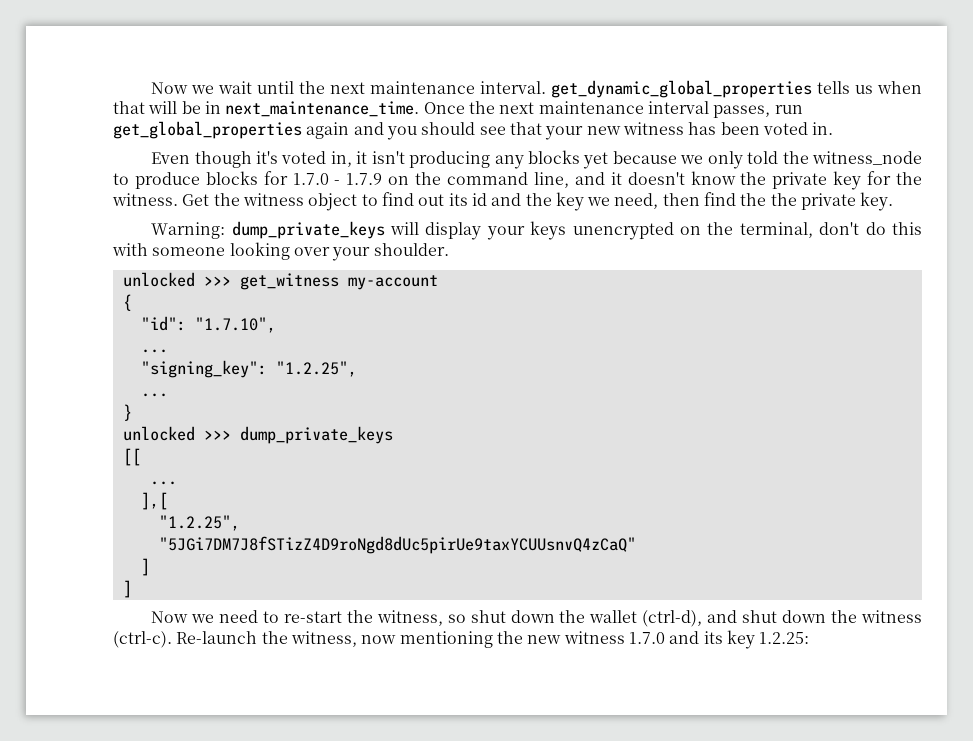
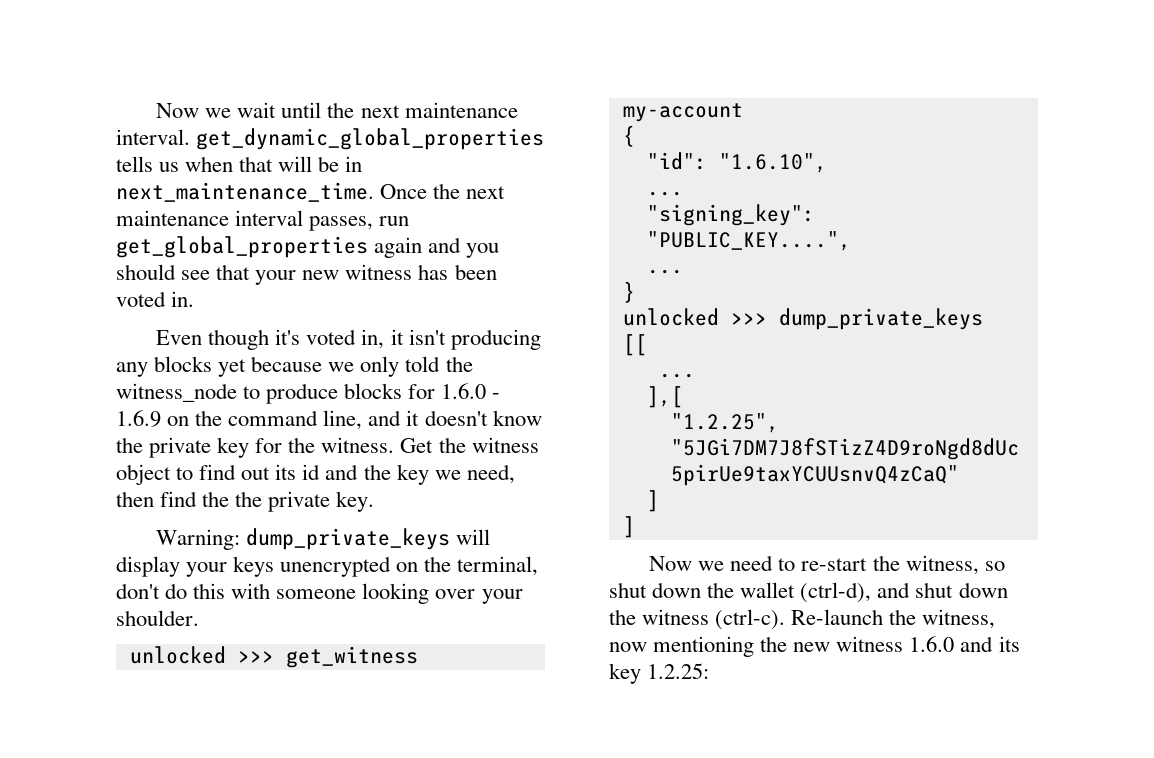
- Even though it's voted in, it isn't producing any blocks yet because we only told the witness_node to produce blocks for 1.7.0 - 1.7.9 on the command line, and it doesn't know the private key for the witness.
+ Even though it's voted in, it isn't producing any blocks yet because we only told the witness_node to produce blocks for 1.6.0 - 1.6.9 on the command line, and it doesn't know the private key for the witness.
- "id": "1.7.10",
+ "id": "1.6.10",
- "signing_key": "1.2.25",
+ "signing_key": "PUBLIC_KEY....",
- Re-launch the witness, now mentioning the new witness 1.7.0 and its key 1.2.25:
+ Re-launch the witness, now mentioning the new witness 1.6.0 and its key 1.2.25:

